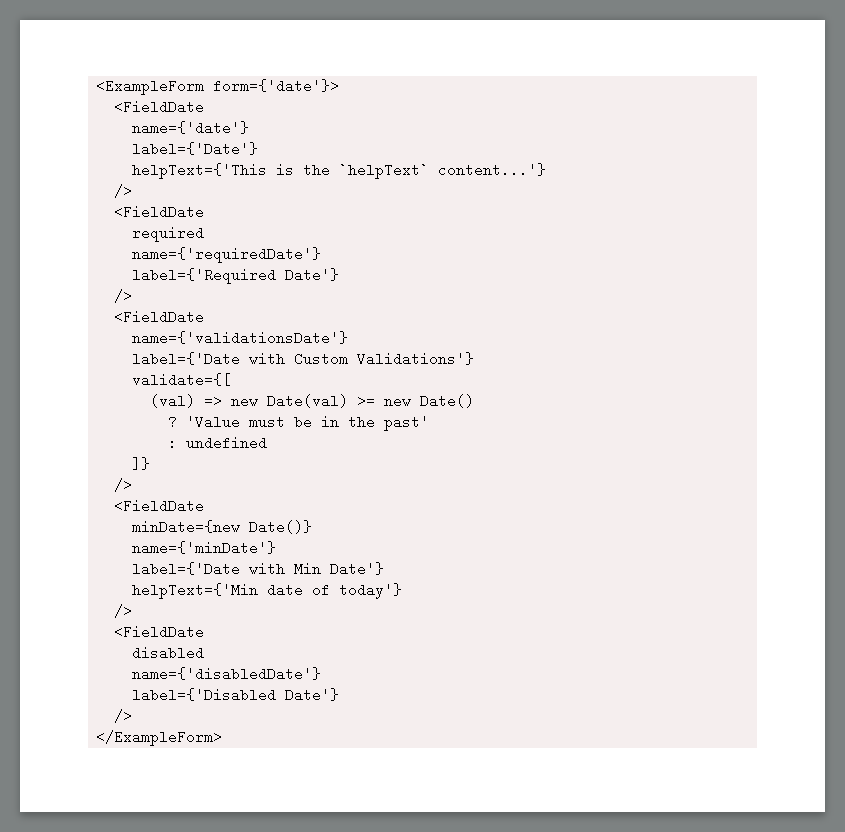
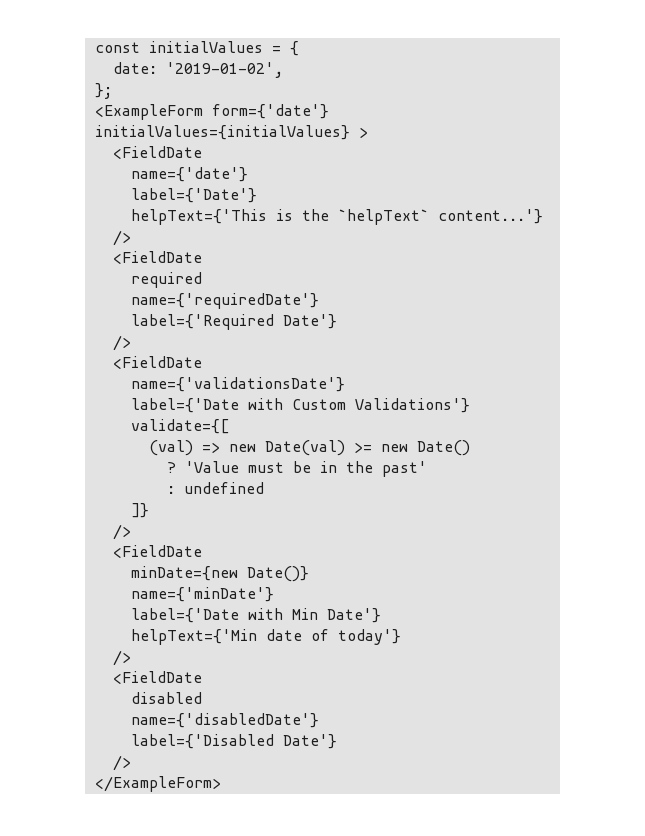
- <ExampleForm form={'date'}>
+ const initialValues = {
+ date: '2019-01-02',
+ };
+ <ExampleForm form={'date'} initialValues={initialValues} >

